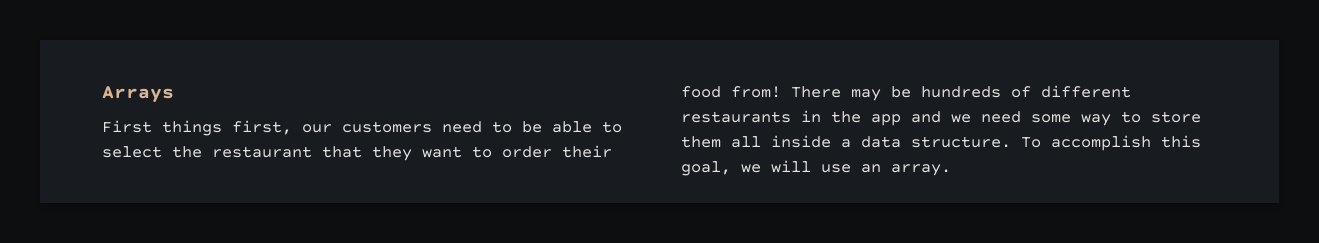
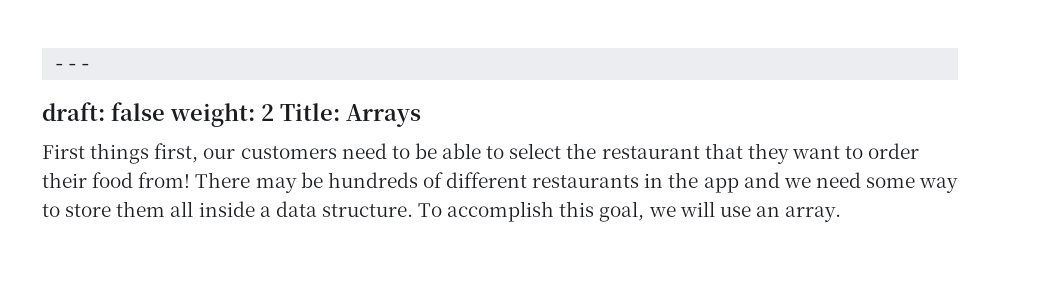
- Arrays
+ ---
+ draft: false weight: 2 Title: Arrays

